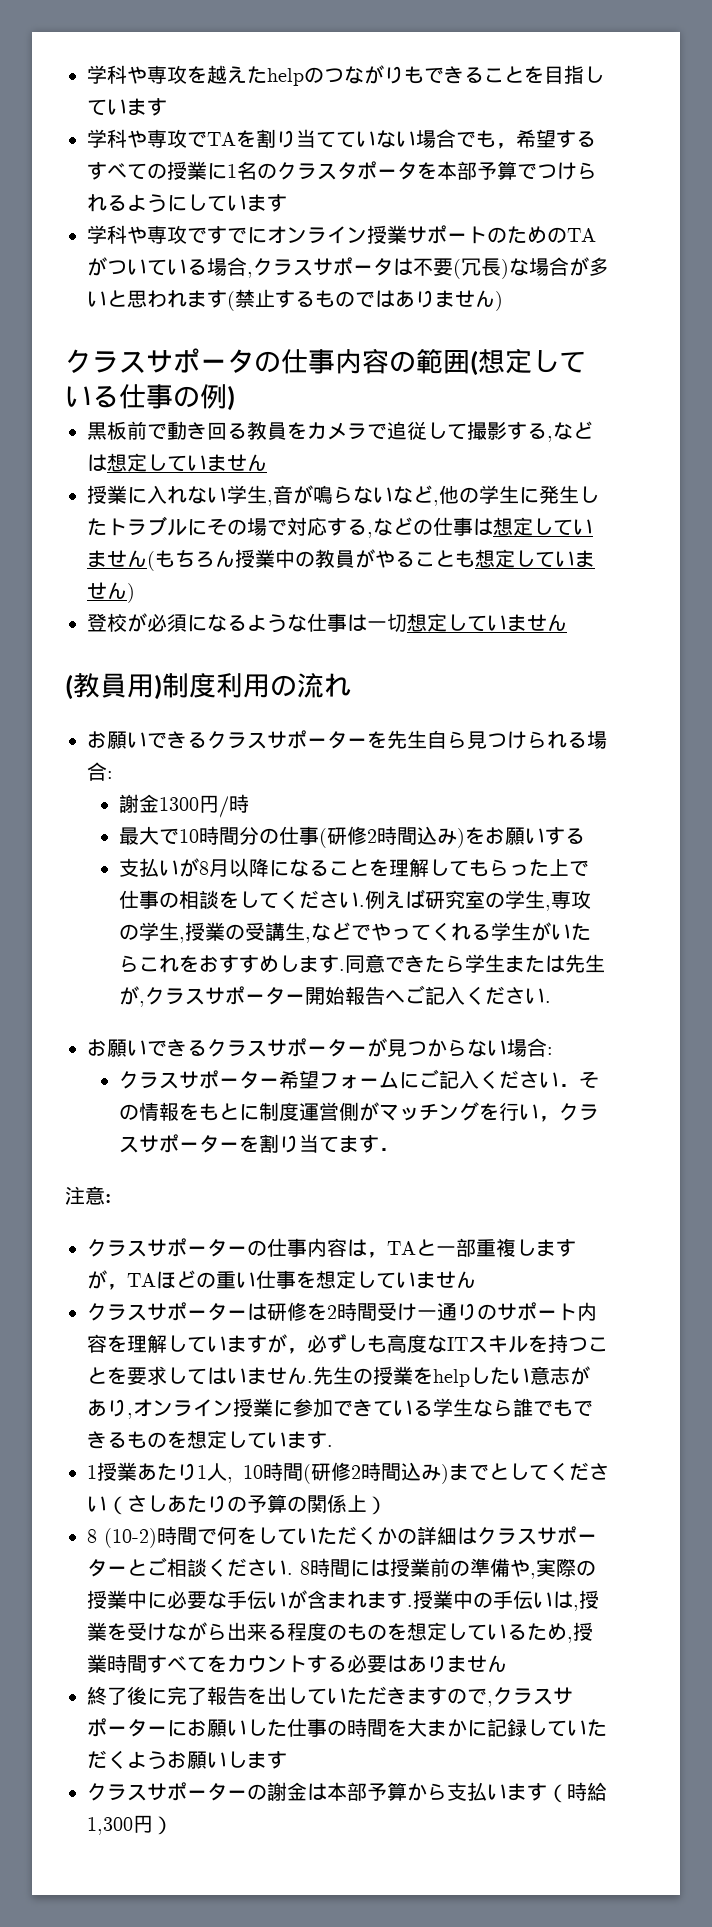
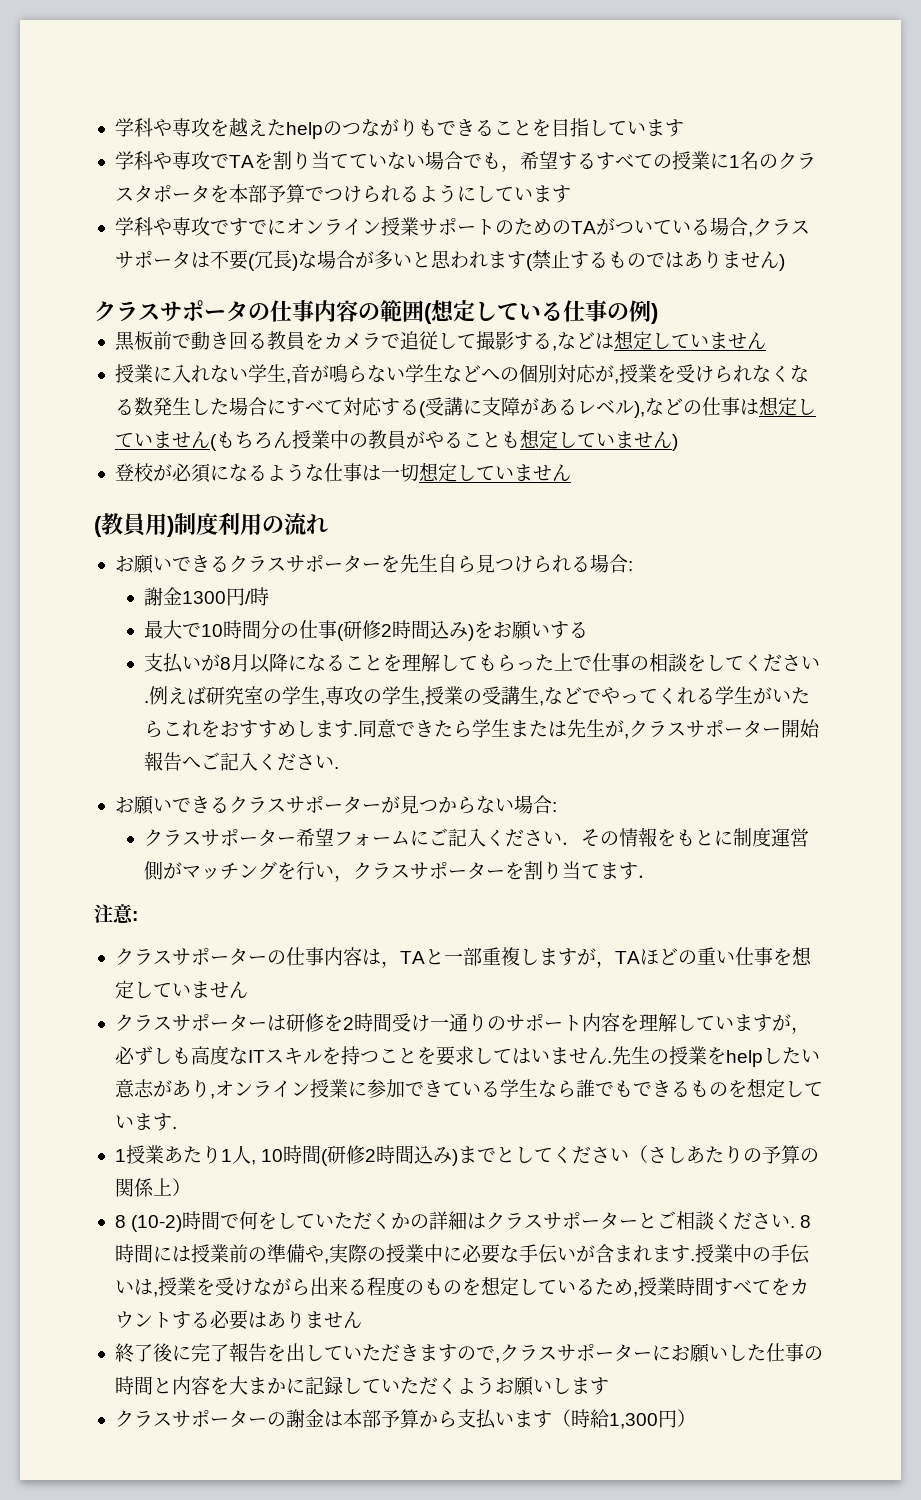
- 授業に入れない学生,音が鳴らないなど,他の学生に発生したトラブルにその場で対応する,などの仕事は想定していません(もちろん授業中の教員がやることも想定していません)
+ 授業に入れない学生,音が鳴らない学生などへの個別対応が,授業を受けられなくなる数発生した場合にすべて対応する(受講に支障があるレベル),などの仕事は想定していません(もちろん授業中の教員がやることも想定していません)
- 終了後に完了報告を出していただきますので,クラスサポーターにお願いした仕事の時間を大まかに記録していただくようお願いします
+ 終了後に完了報告を出していただきますので,クラスサポーターにお願いした仕事の時間と内容を大まかに記録していただくようお願いします

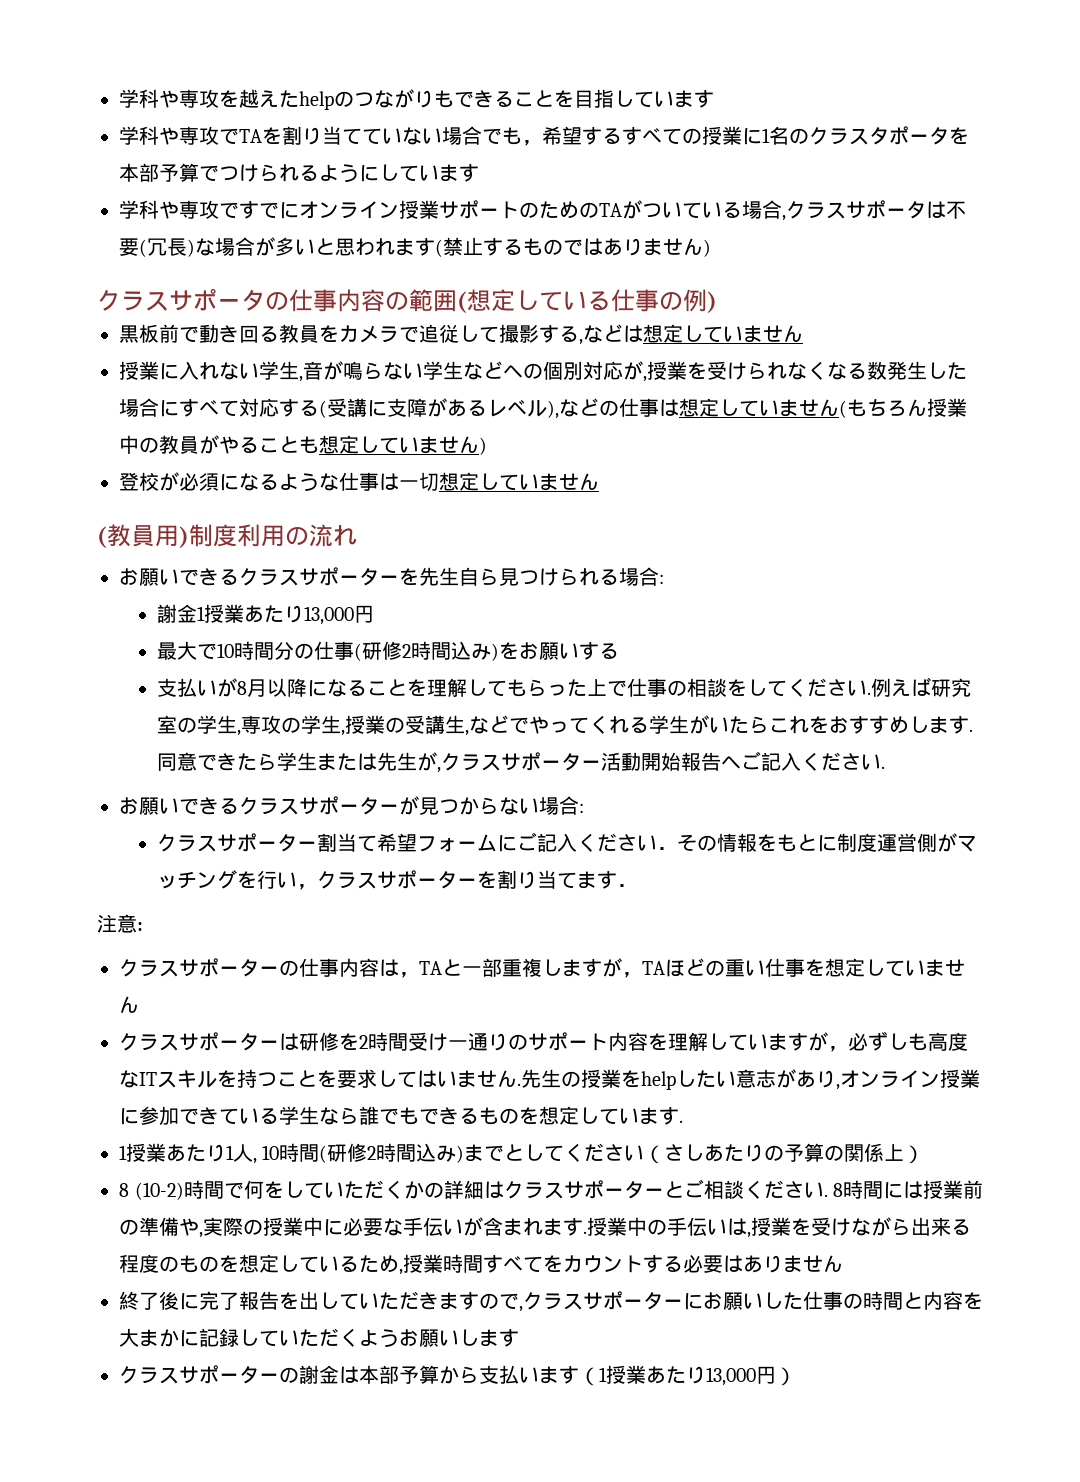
- 謝金1300円/時
+ 謝金1授業あたり13,000円
- 同意できたら学生または先生が,クラスサポーター開始報告へご記入ください.
+ 同意できたら学生または先生が,クラスサポーター活動開始報告へご記入ください.
- クラスサポーター希望フォームにご記入ください．その情報をもとに制度運営側がマッチングを行い，クラスサポーターを割り当てます．
+ クラスサポーター割当て希望フォームにご記入ください．その情報をもとに制度運営側がマッチングを行い，クラスサポーターを割り当てます．
- クラスサポーターの謝金は本部予算から支払います（時給1,300円）
+ クラスサポーターの謝金は本部予算から支払います（1授業あたり13,000円）

